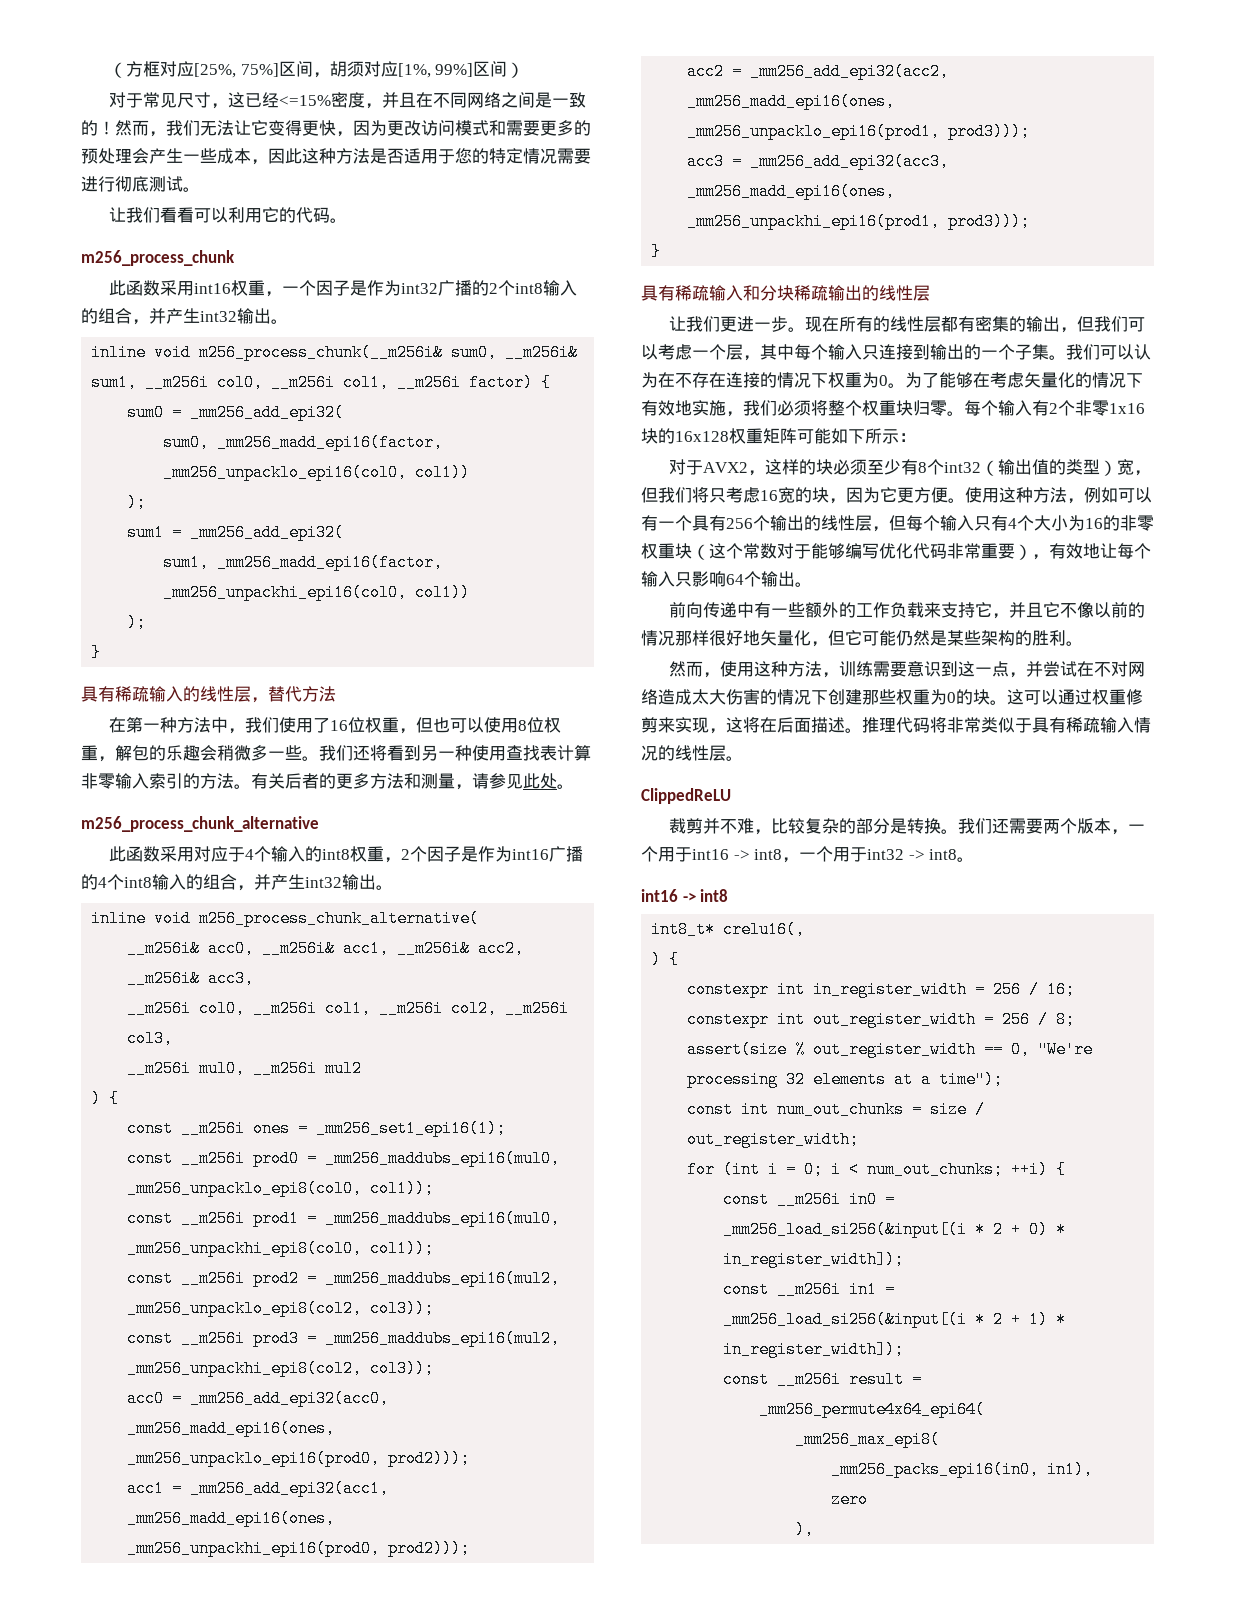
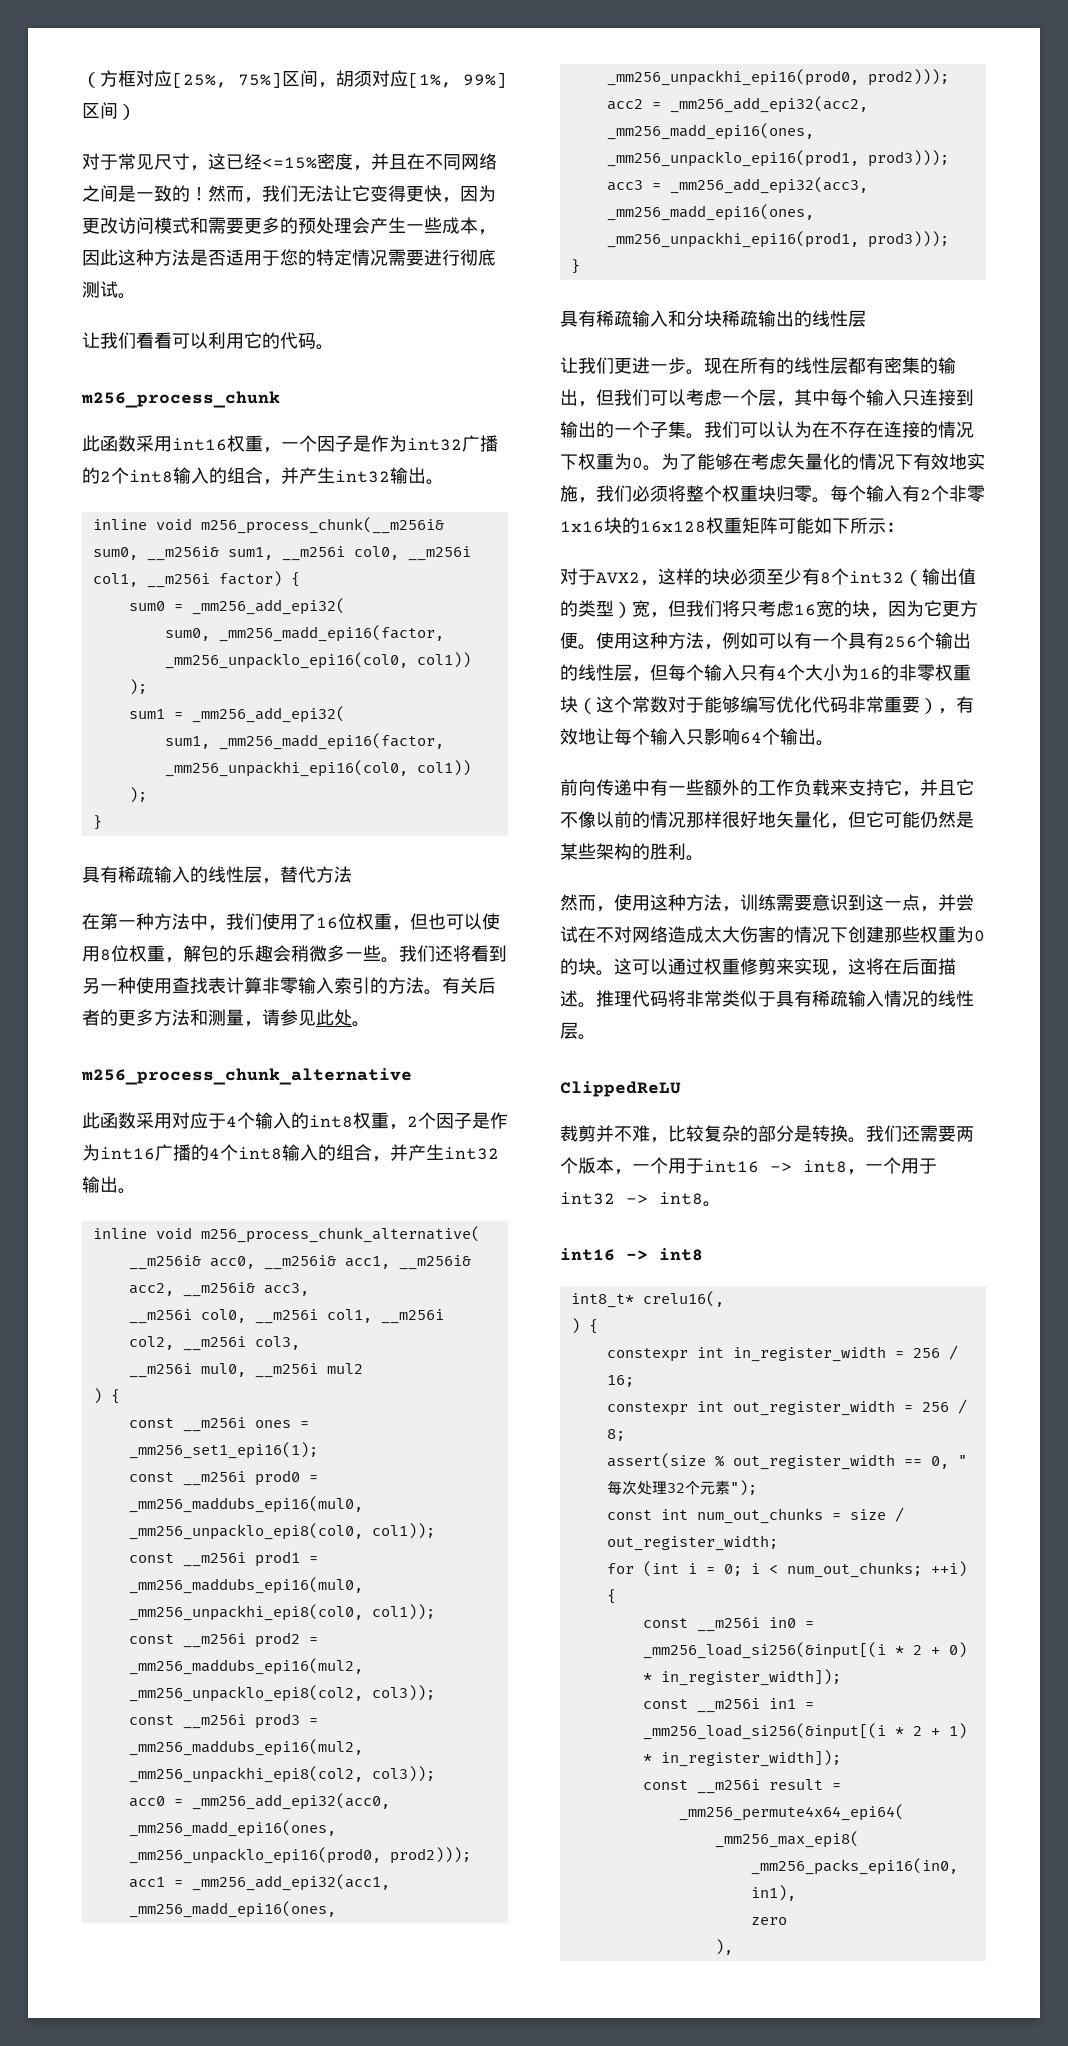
- assert(size % out_register_width == 0, "We're processing 32 elements at a time");
+ assert(size % out_register_width == 0, "每次处理32个元素");

